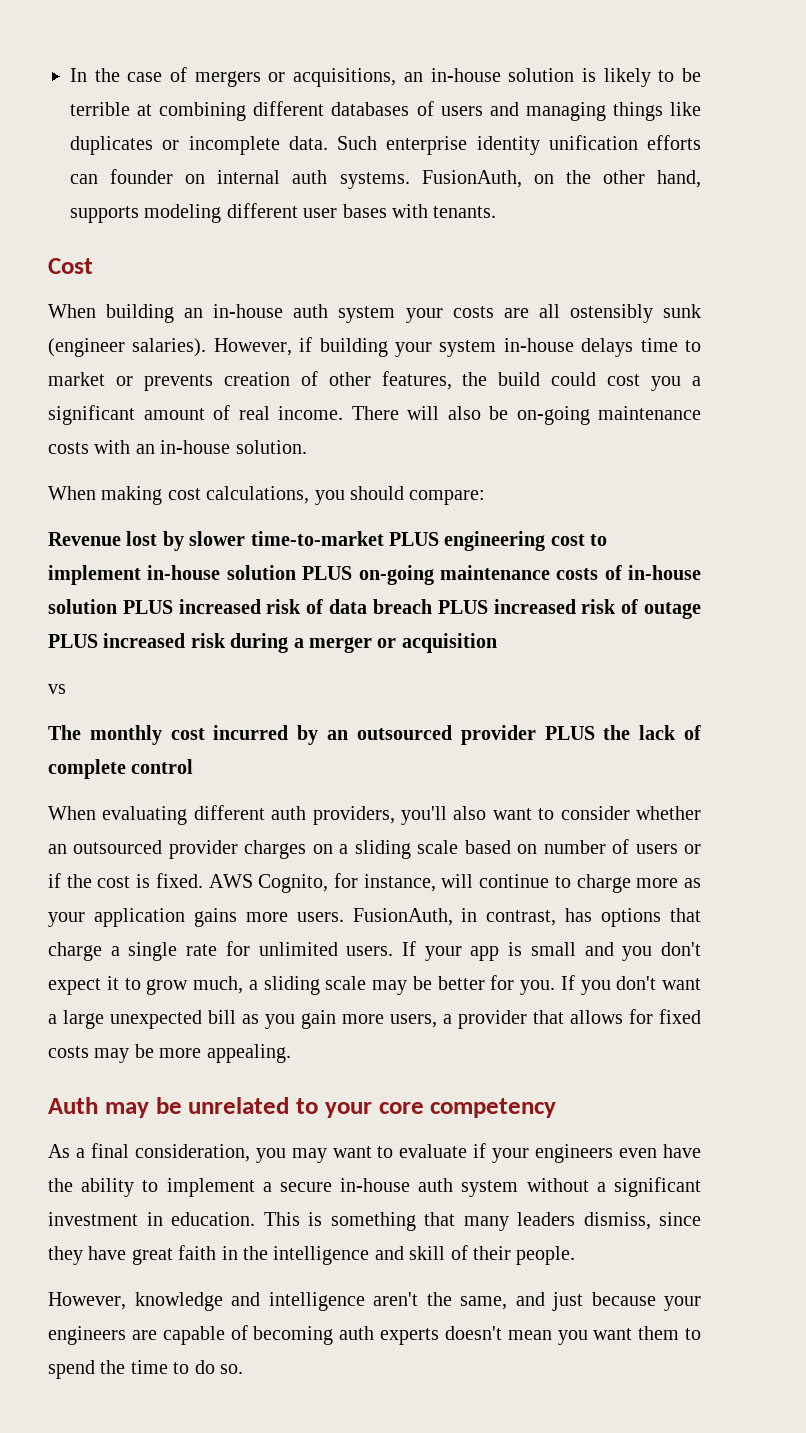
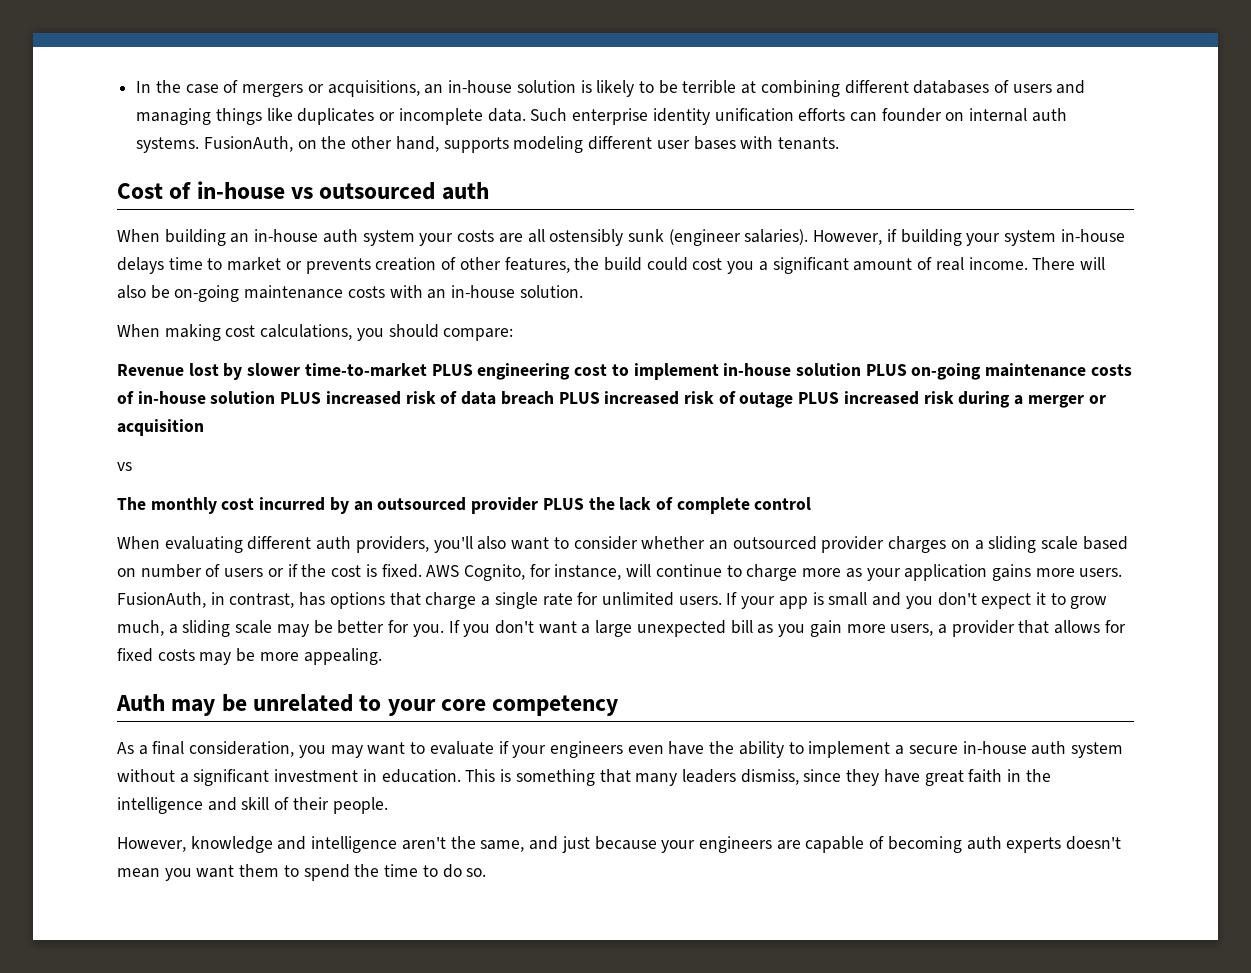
- Cost
+ Cost of in-house vs outsourced auth

